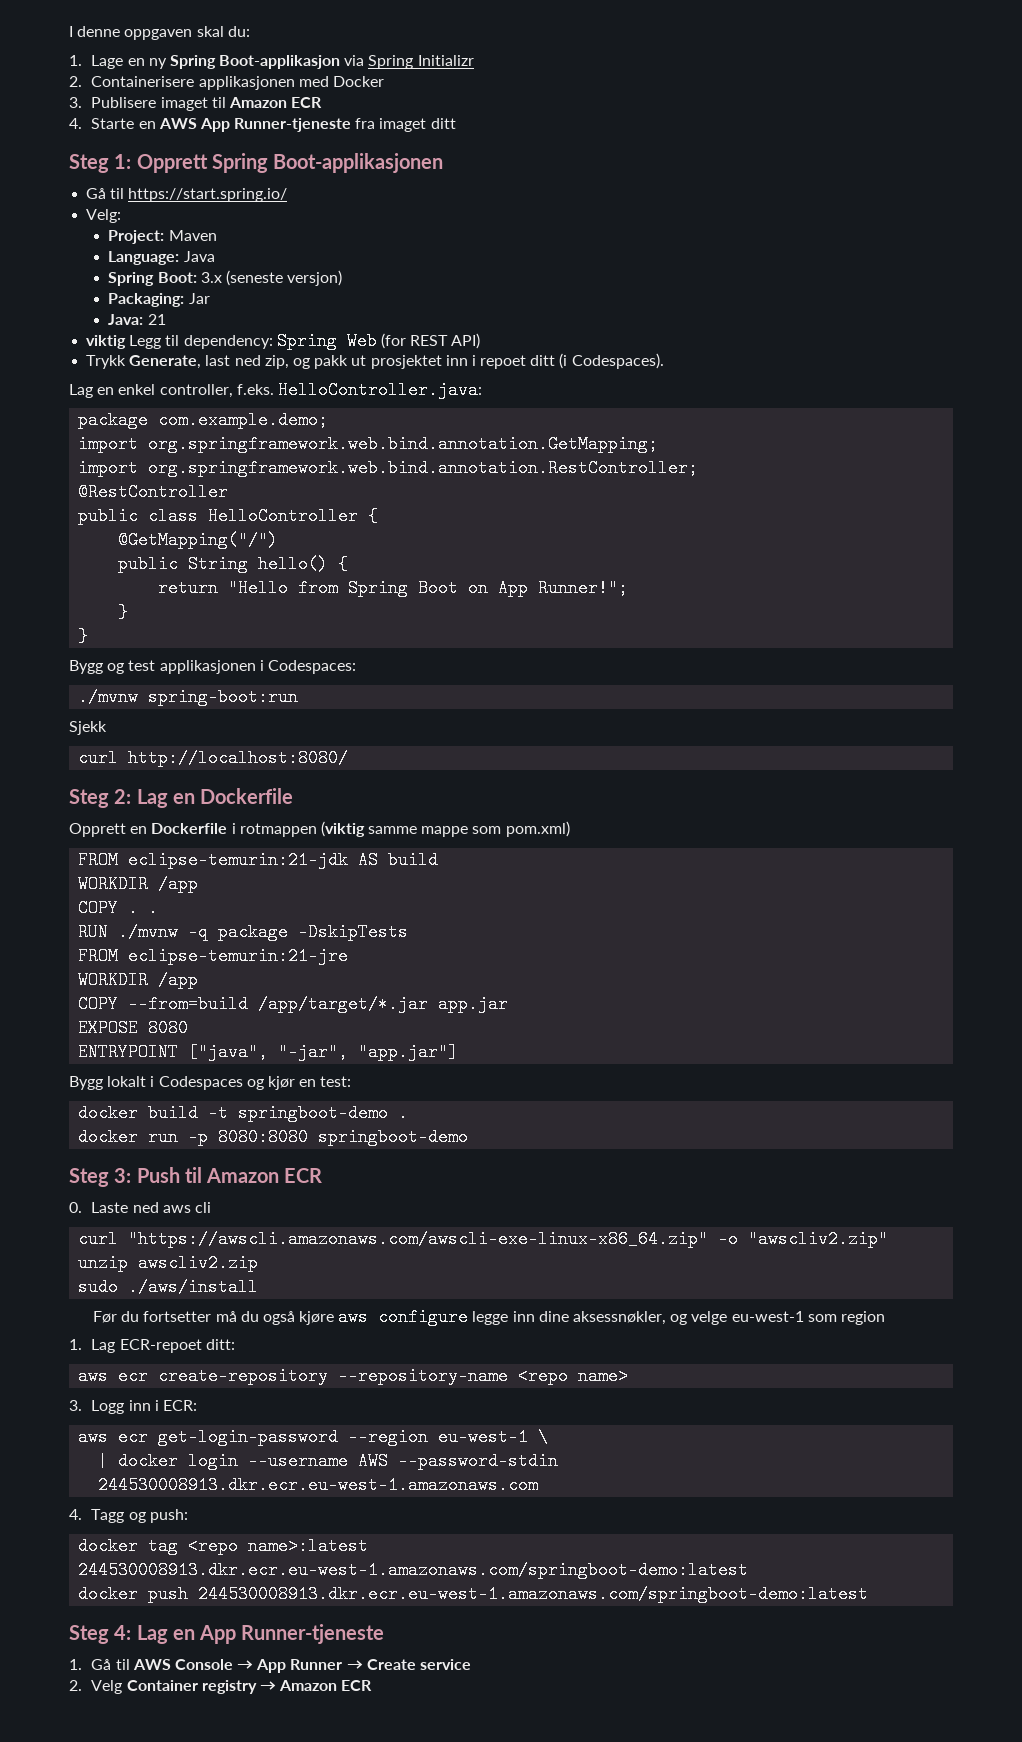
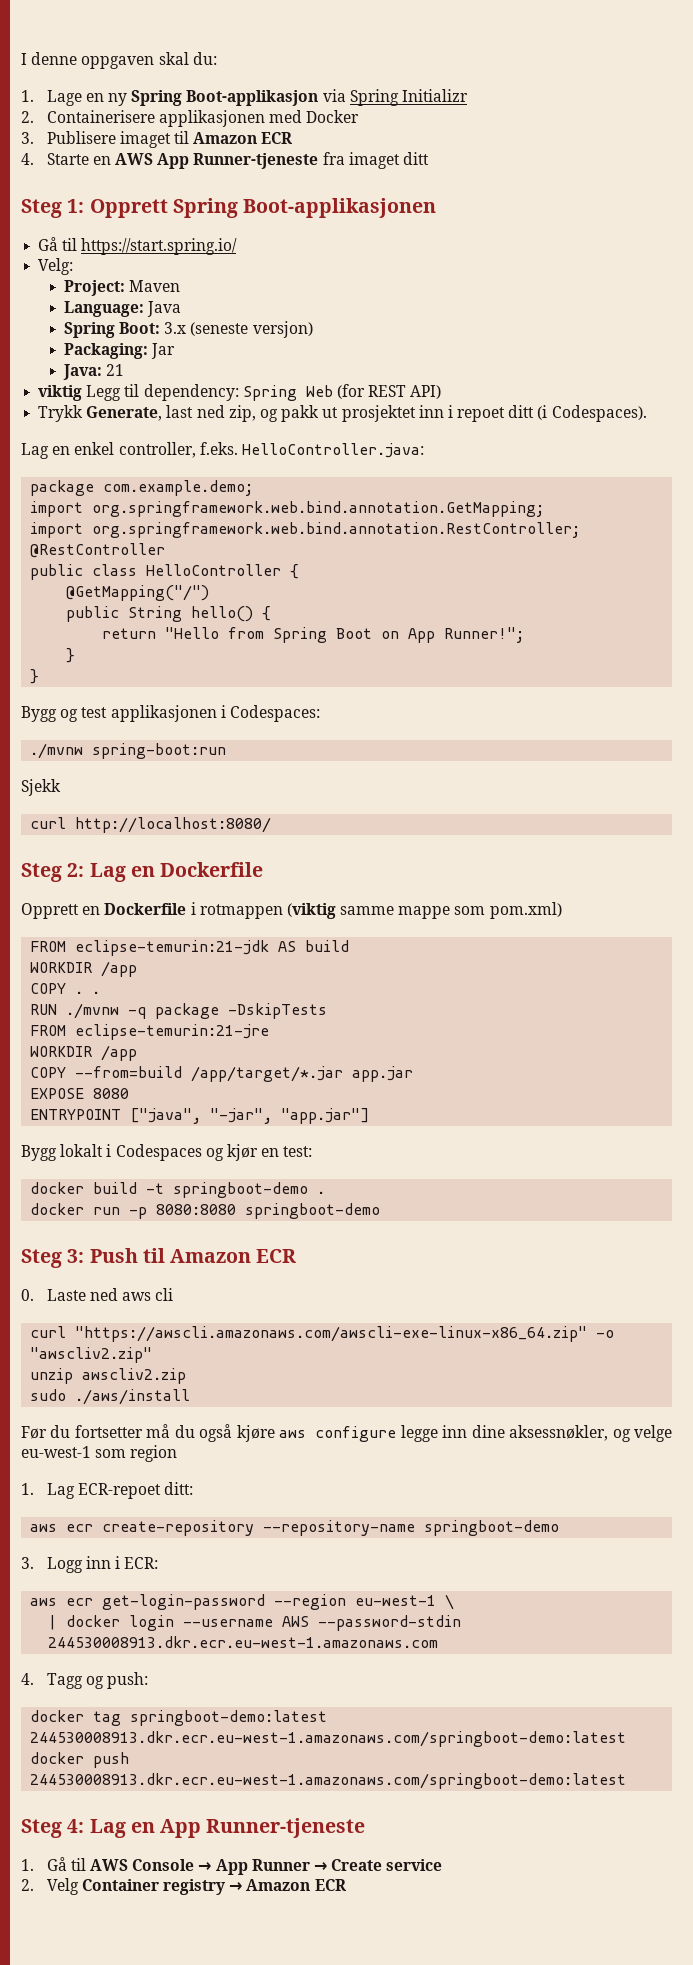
- aws ecr create-repository --repository-name <repo name>
+ aws ecr create-repository --repository-name springboot-demo
- docker tag <repo name>:latest 244530008913.dkr.ecr.eu-west-1.amazonaws.com/springboot-demo:latest
+ docker tag springboot-demo:latest 244530008913.dkr.ecr.eu-west-1.amazonaws.com/springboot-demo:latest

